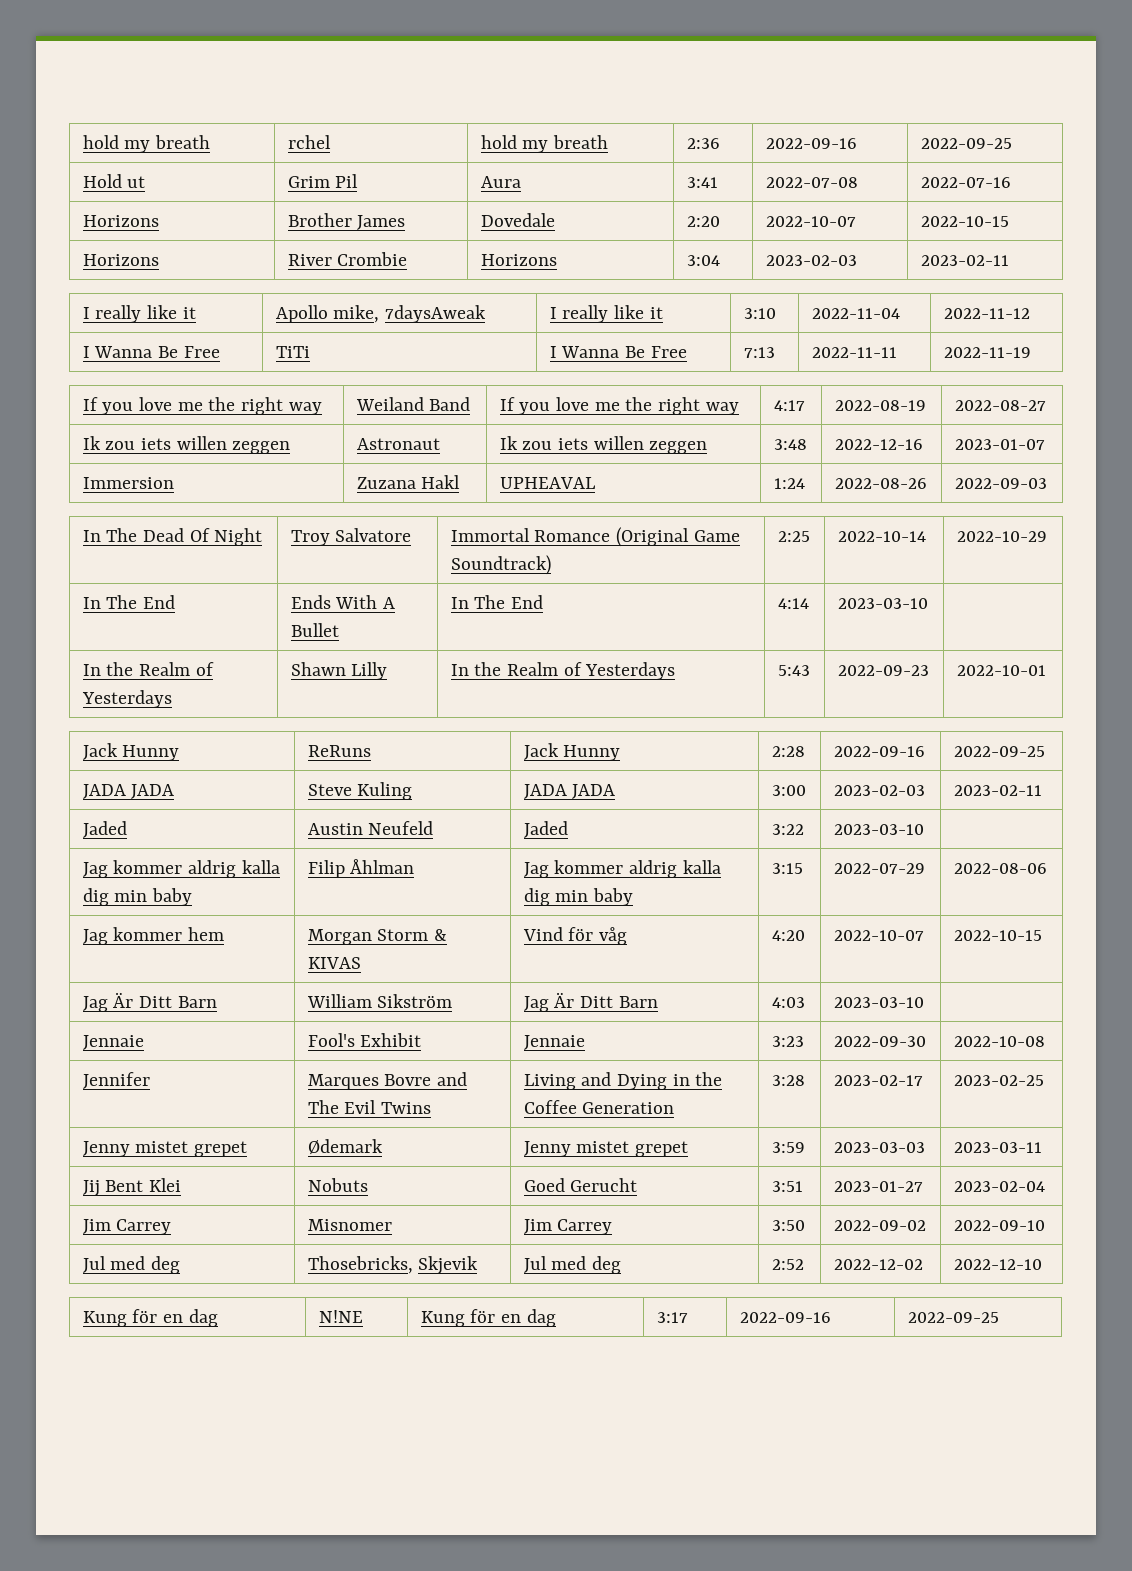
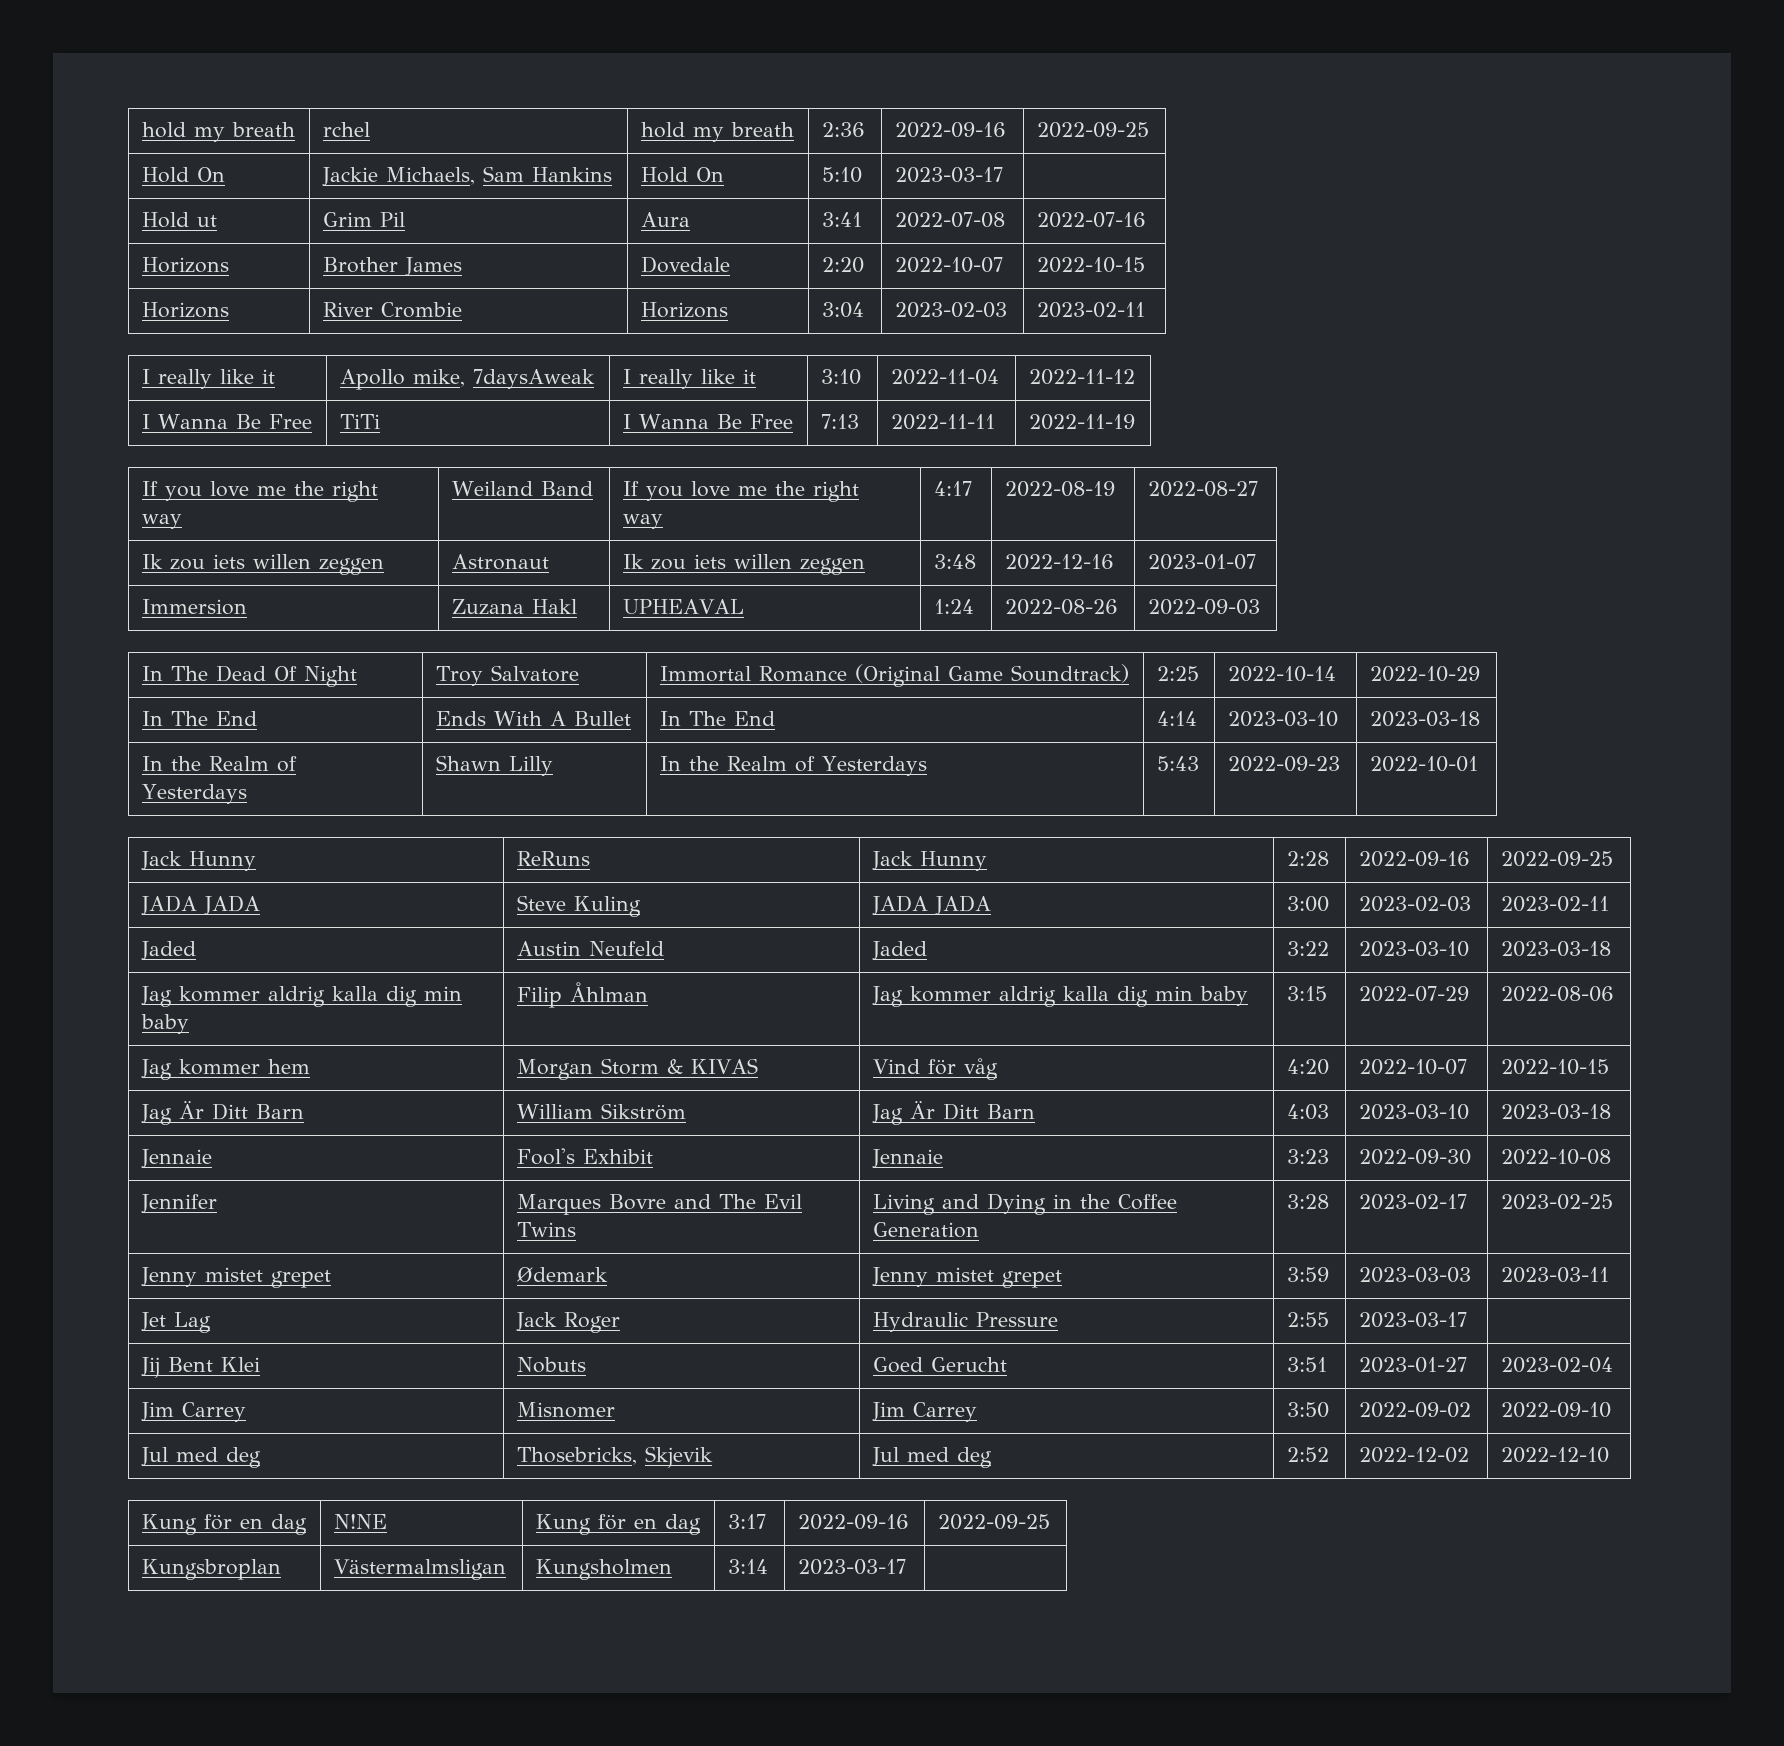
+ Hold On | Jackie Michaels, Sam Hankins | Hold On | 5:10 | 2023-03-17 |
- In The End | Ends With A Bullet | In The End | 4:14 | 2023-03-10 |
+ In The End | Ends With A Bullet | In The End | 4:14 | 2023-03-10 | 2023-03-18
- Jaded | Austin Neufeld | Jaded | 3:22 | 2023-03-10 |
+ Jaded | Austin Neufeld | Jaded | 3:22 | 2023-03-10 | 2023-03-18
- Jag Är Ditt Barn | William Sikström | Jag Är Ditt Barn | 4:03 | 2023-03-10 |
+ Jag Är Ditt Barn | William Sikström | Jag Är Ditt Barn | 4:03 | 2023-03-10 | 2023-03-18
+ Jet Lag | Jack Roger | Hydraulic Pressure | 2:55 | 2023-03-17 |
+ Kungsbroplan | Västermalmsligan | Kungsholmen | 3:14 | 2023-03-17 |

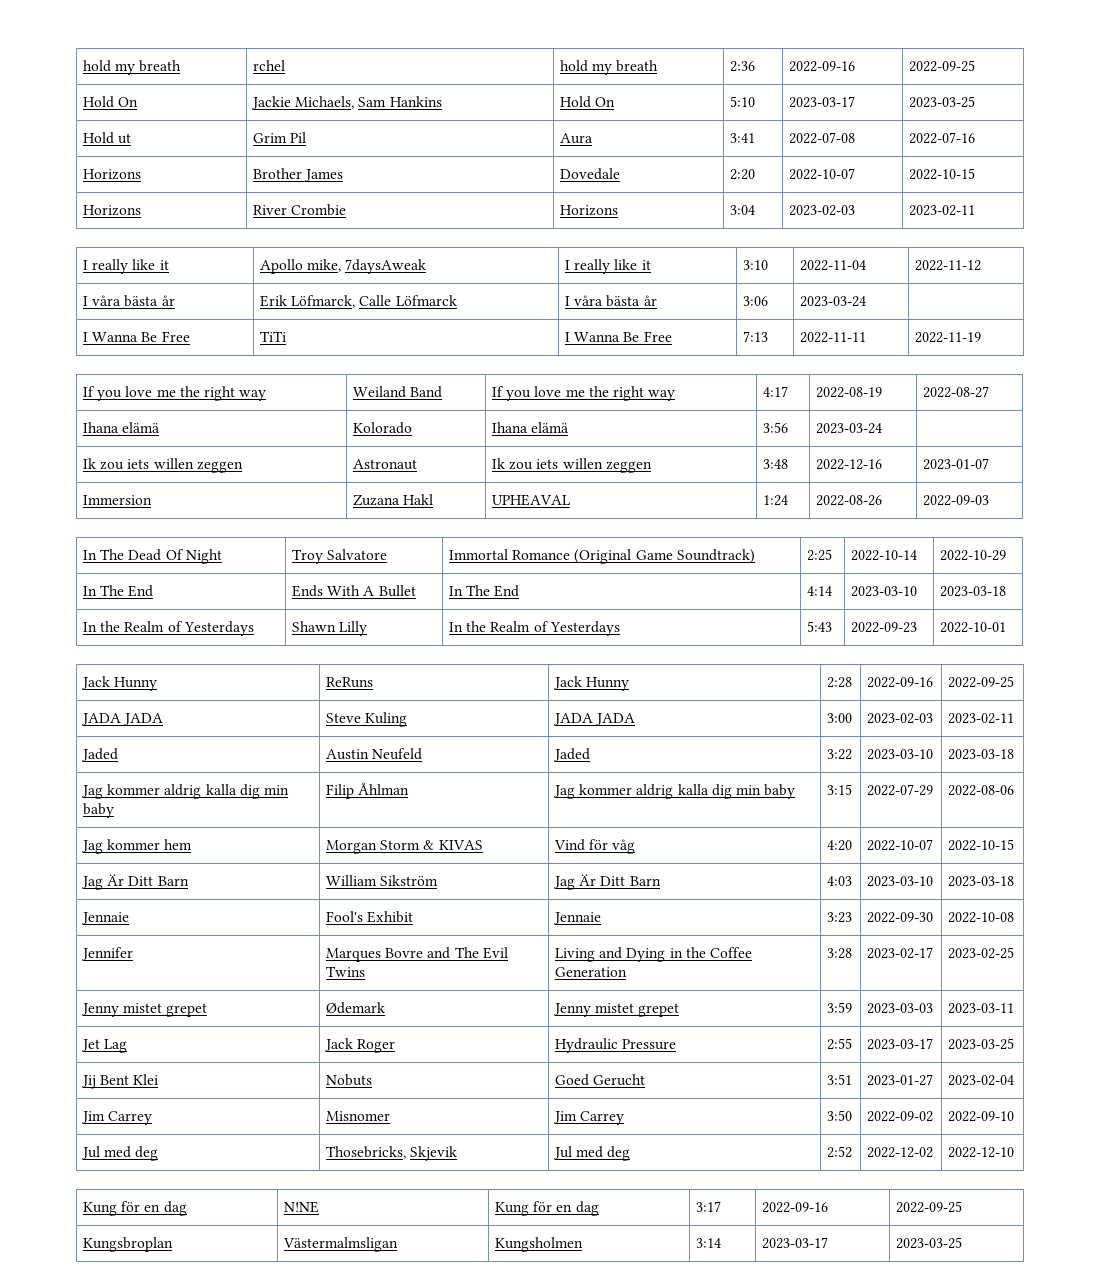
- Hold On | Jackie Michaels, Sam Hankins | Hold On | 5:10 | 2023-03-17 |
+ Hold On | Jackie Michaels, Sam Hankins | Hold On | 5:10 | 2023-03-17 | 2023-03-25
+ I våra bästa år | Erik Löfmarck, Calle Löfmarck | I våra bästa år | 3:06 | 2023-03-24 |
+ Ihana elämä | Kolorado | Ihana elämä | 3:56 | 2023-03-24 |
- Jet Lag | Jack Roger | Hydraulic Pressure | 2:55 | 2023-03-17 |
+ Jet Lag | Jack Roger | Hydraulic Pressure | 2:55 | 2023-03-17 | 2023-03-25
- Kungsbroplan | Västermalmsligan | Kungsholmen | 3:14 | 2023-03-17 |
+ Kungsbroplan | Västermalmsligan | Kungsholmen | 3:14 | 2023-03-17 | 2023-03-25

